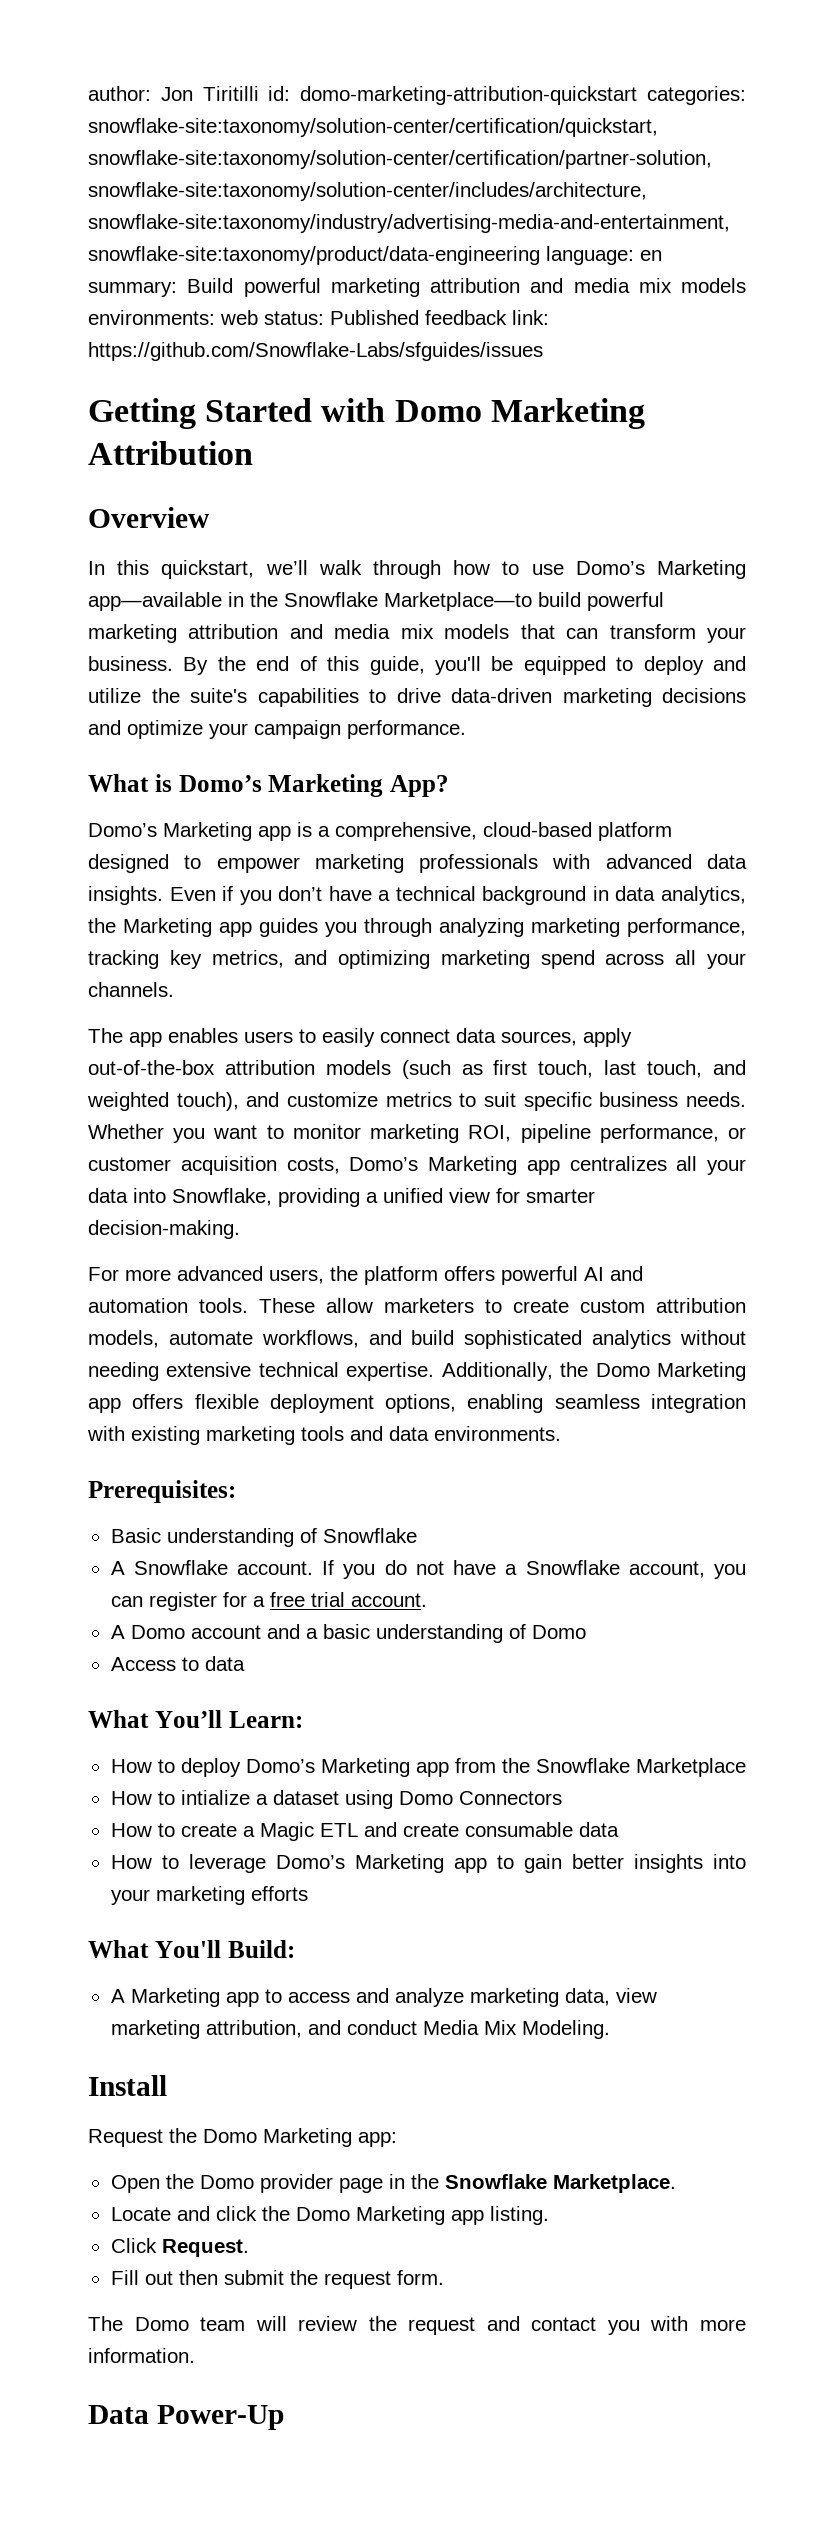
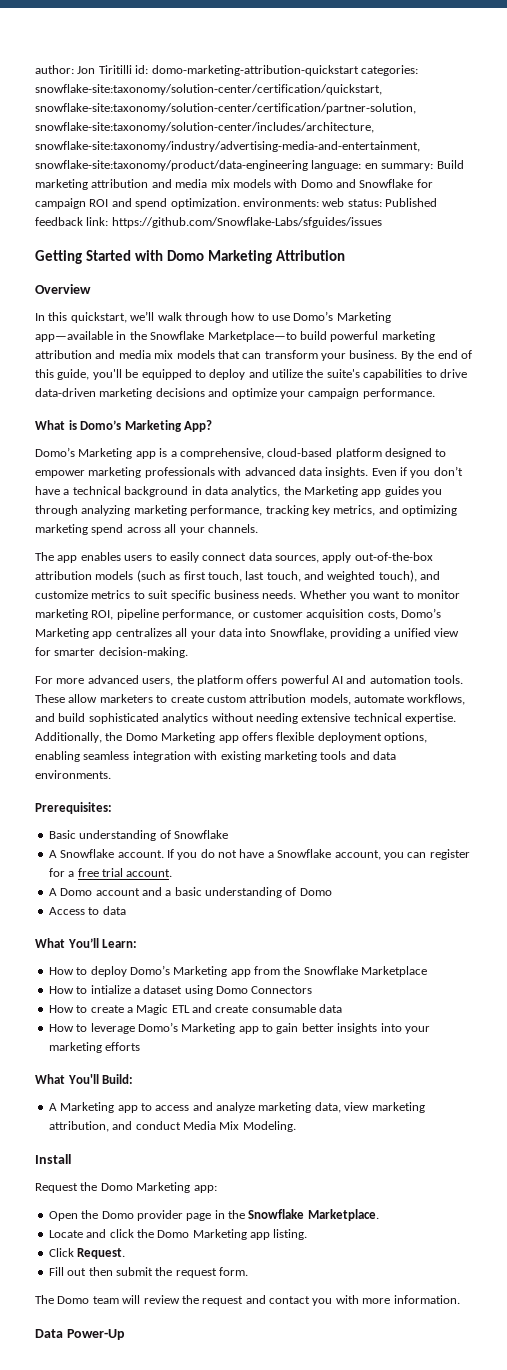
- author: Jon Tiritilli id: domo-marketing-attribution-quickstart categories: snowflake-site:taxonomy/solution-center/certification/quickstart, snowflake-site:taxonomy/solution-center/certification/partner-solution, snowflake-site:taxonomy/solution-center/includes/architecture, snowflake-site:taxonomy/industry/advertising-media-and-entertainment, snowflake-site:taxonomy/product/data-engineering language: en summary: Build powerful marketing attribution and media mix models environments: web status: Published feedback link: https://github.com/Snowflake-Labs/sfguides/issues
+ author: Jon Tiritilli id: domo-marketing-attribution-quickstart categories: snowflake-site:taxonomy/solution-center/certification/quickstart, snowflake-site:taxonomy/solution-center/certification/partner-solution, snowflake-site:taxonomy/solution-center/includes/architecture, snowflake-site:taxonomy/industry/advertising-media-and-entertainment, snowflake-site:taxonomy/product/data-engineering language: en summary: Build marketing attribution and media mix models with Domo and Snowflake for campaign ROI and spend optimization. environments: web status: Published feedback link: https://github.com/Snowflake-Labs/sfguides/issues

